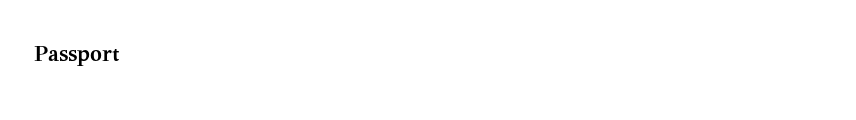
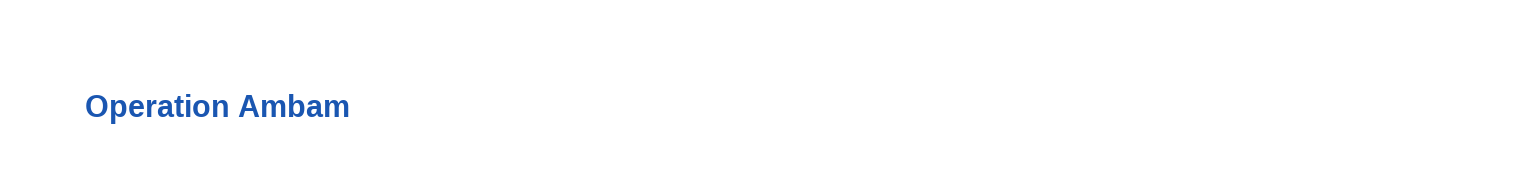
- Passport
+ Operation Ambam

